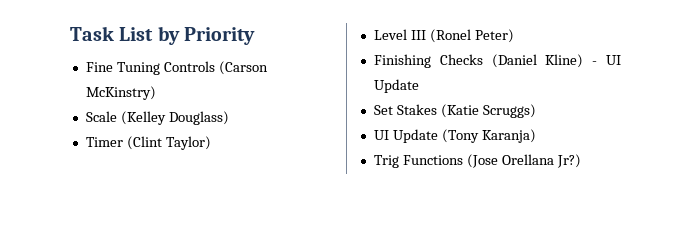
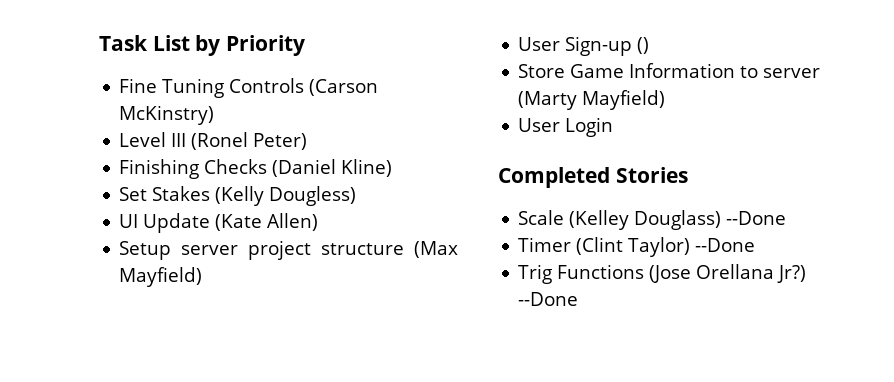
- Scale (Kelley Douglass)
- Timer (Clint Taylor)
- Finishing Checks (Daniel Kline) - UI Update
+ Finishing Checks (Daniel Kline)
- Set Stakes (Katie Scruggs)
- UI Update (Tony Karanja)
+ Set Stakes (Kelly Dougless)
+ UI Update (Kate Allen)
+ Setup server project structure (Max Mayfield)
+ User Sign-up ()
+ Store Game Information to server (Marty Mayfield)
+ User Login
+ Completed Stories
+ Scale (Kelley Douglass) --Done
+ Timer (Clint Taylor) --Done
- Trig Functions (Jose Orellana Jr?)
+ Trig Functions (Jose Orellana Jr?) --Done

